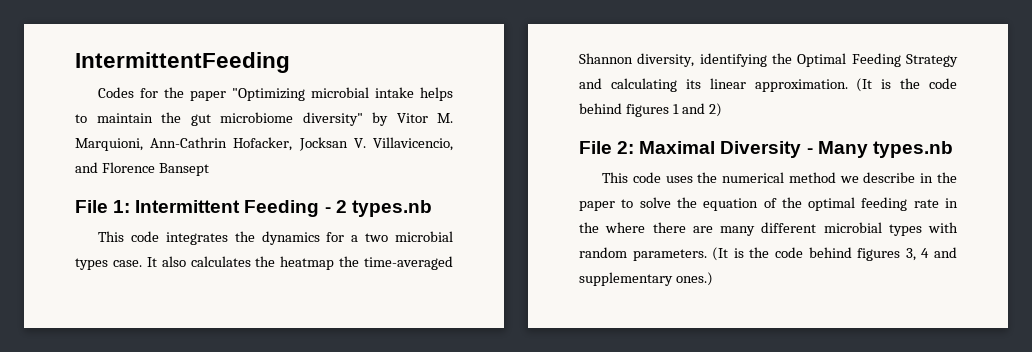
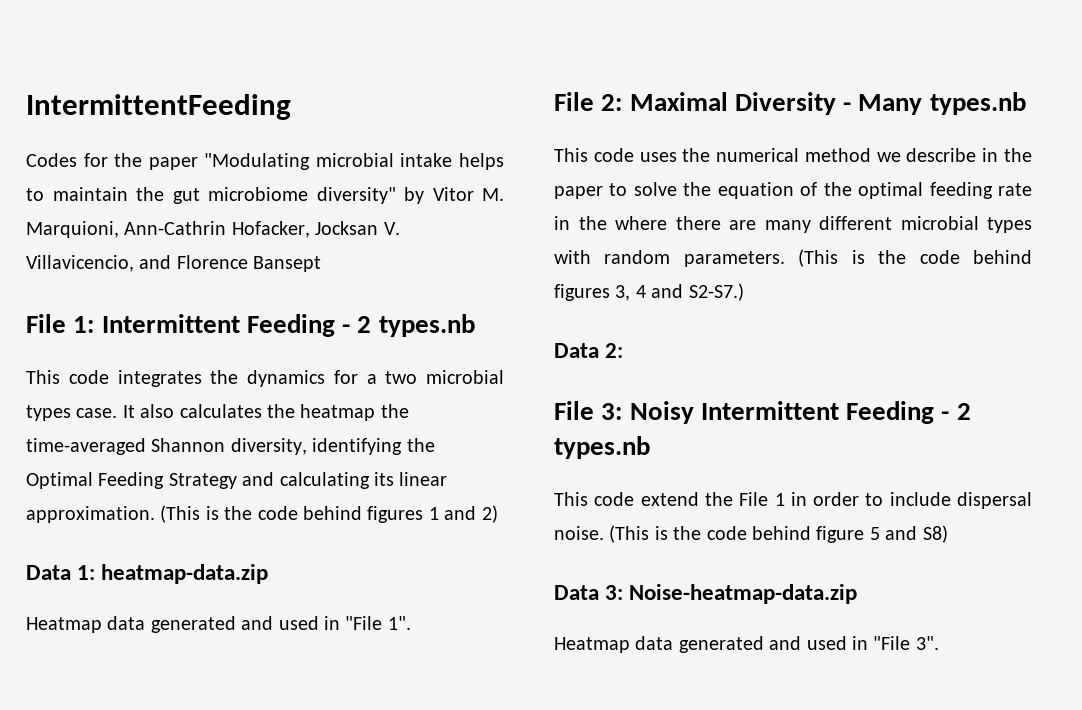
- Codes for the paper "Optimizing microbial intake helps to maintain the gut microbiome diversity" by Vitor M. Marquioni, Ann-Cathrin Hofacker, Jocksan V. Villavicencio, and Florence Bansept
+ Codes for the paper "Modulating microbial intake helps to maintain the gut microbiome diversity" by Vitor M. Marquioni, Ann-Cathrin Hofacker, Jocksan V. Villavicencio, and Florence Bansept
- (It is the code behind figures 1 and 2)
+ (This is the code behind figures 1 and 2)
+ Data 1: heatmap-data.zip
+ Heatmap data generated and used in "File 1".
- (It is the code behind figures 3, 4 and supplementary ones.)
+ (This is the code behind figures 3, 4 and S2-S7.)
+ Data 2:
+ File 3: Noisy Intermittent Feeding - 2 types.nb
+ This code extend the File 1 in order to include dispersal noise. (This is the code behind figure 5 and S8)
+ Data 3: Noise-heatmap-data.zip
+ Heatmap data generated and used in "File 3".

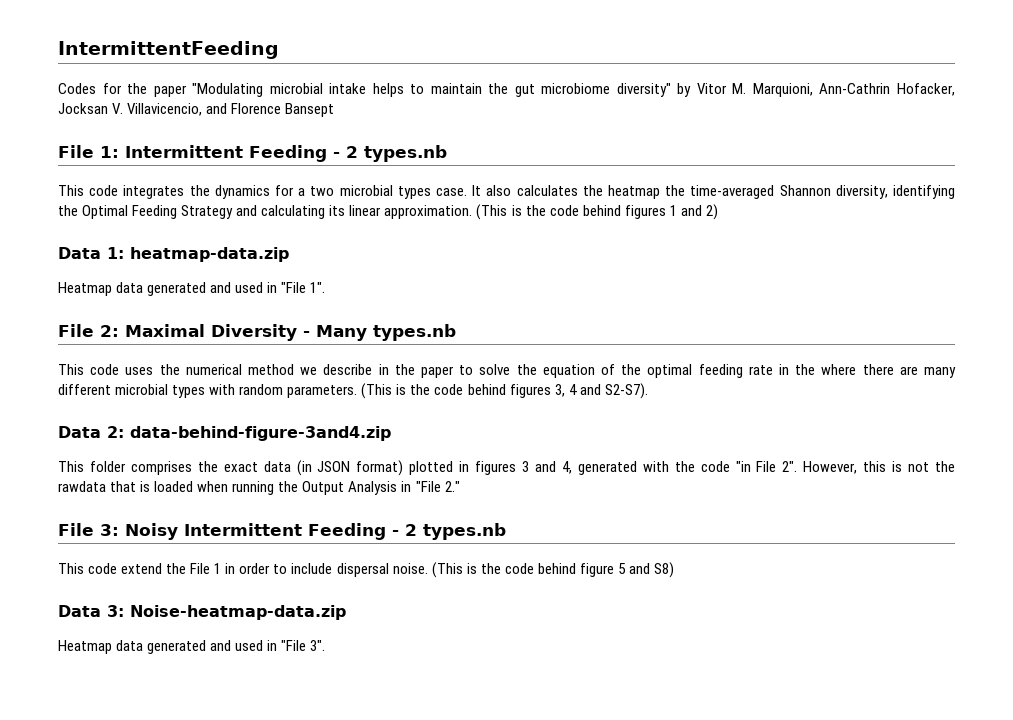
- (This is the code behind figures 3, 4 and S2-S7.)
+ (This is the code behind figures 3, 4 and S2-S7).
- Data 2:
+ Data 2: data-behind-figure-3and4.zip
+ This folder comprises the exact data (in JSON format) plotted in figures 3 and 4, generated with the code "in File 2". However, this is not the rawdata that is loaded when running the Output Analysis in "File 2."

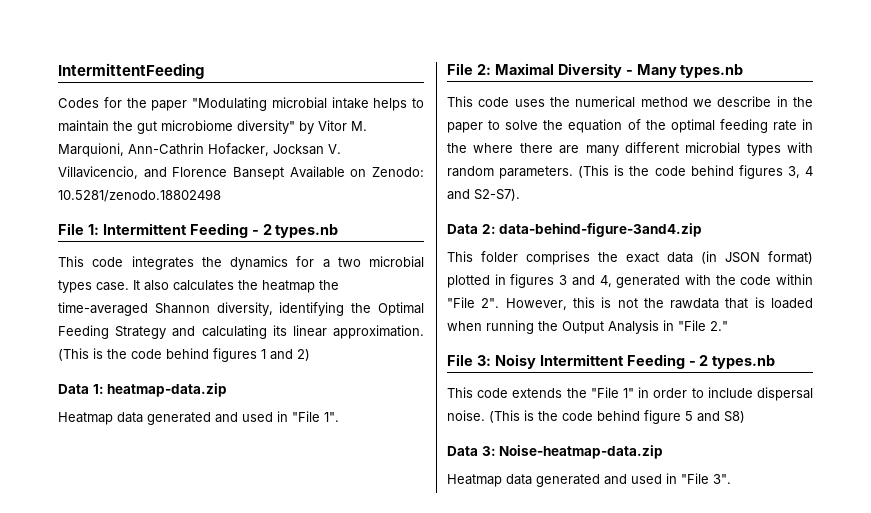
- Codes for the paper "Modulating microbial intake helps to maintain the gut microbiome diversity" by Vitor M. Marquioni, Ann-Cathrin Hofacker, Jocksan V. Villavicencio, and Florence Bansept
+ Codes for the paper "Modulating microbial intake helps to maintain the gut microbiome diversity" by Vitor M. Marquioni, Ann-Cathrin Hofacker, Jocksan V. Villavicencio, and Florence Bansept Available on Zenodo: 10.5281/zenodo.18802498
- This folder comprises the exact data (in JSON format) plotted in figures 3 and 4, generated with the code "in File 2".
+ This folder comprises the exact data (in JSON format) plotted in figures 3 and 4, generated with the code within "File 2".
- This code extend the File 1 in order to include dispersal noise.
+ This code extends the "File 1" in order to include dispersal noise.

